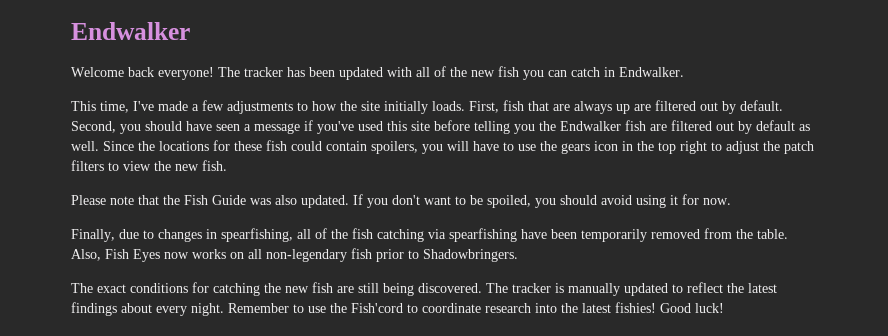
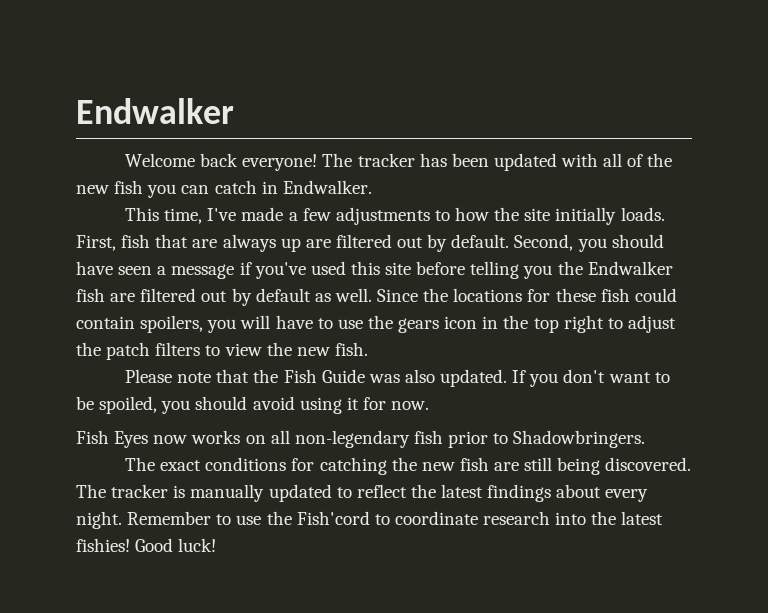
- Finally, due to changes in spearfishing, all of the fish catching via spearfishing have been temporarily removed from the table. Also, Fish Eyes now works on all non-legendary fish prior to Shadowbringers.
+ Fish Eyes now works on all non-legendary fish prior to Shadowbringers.

